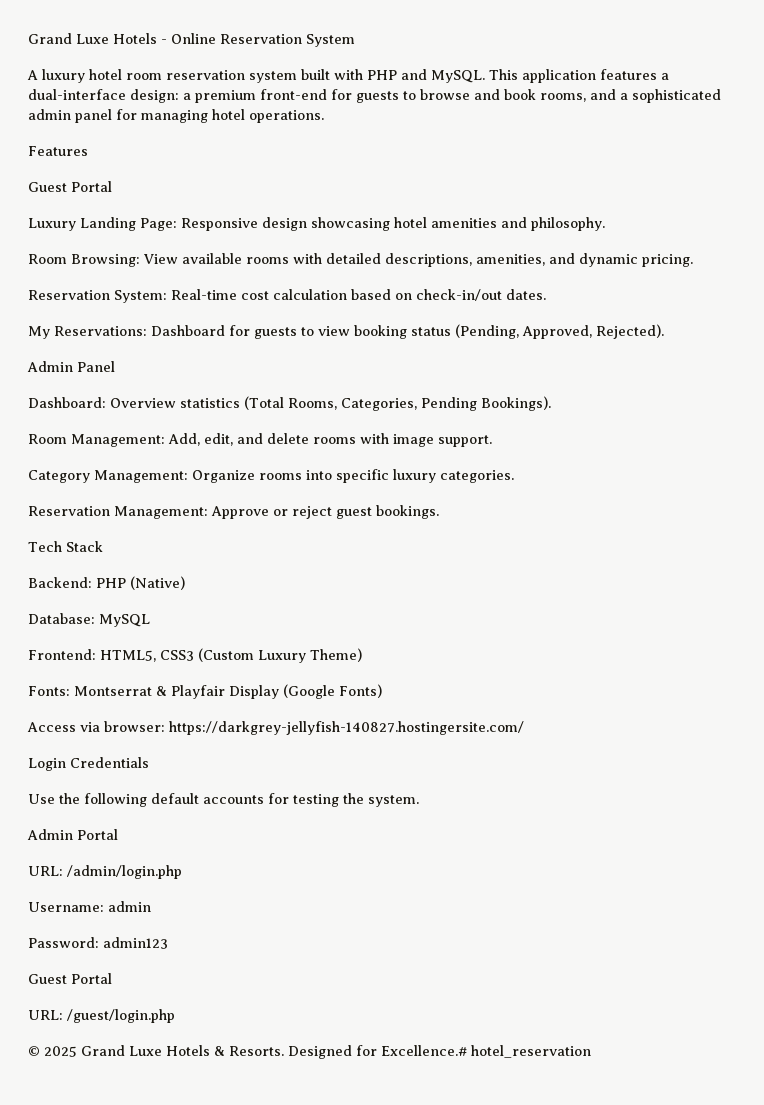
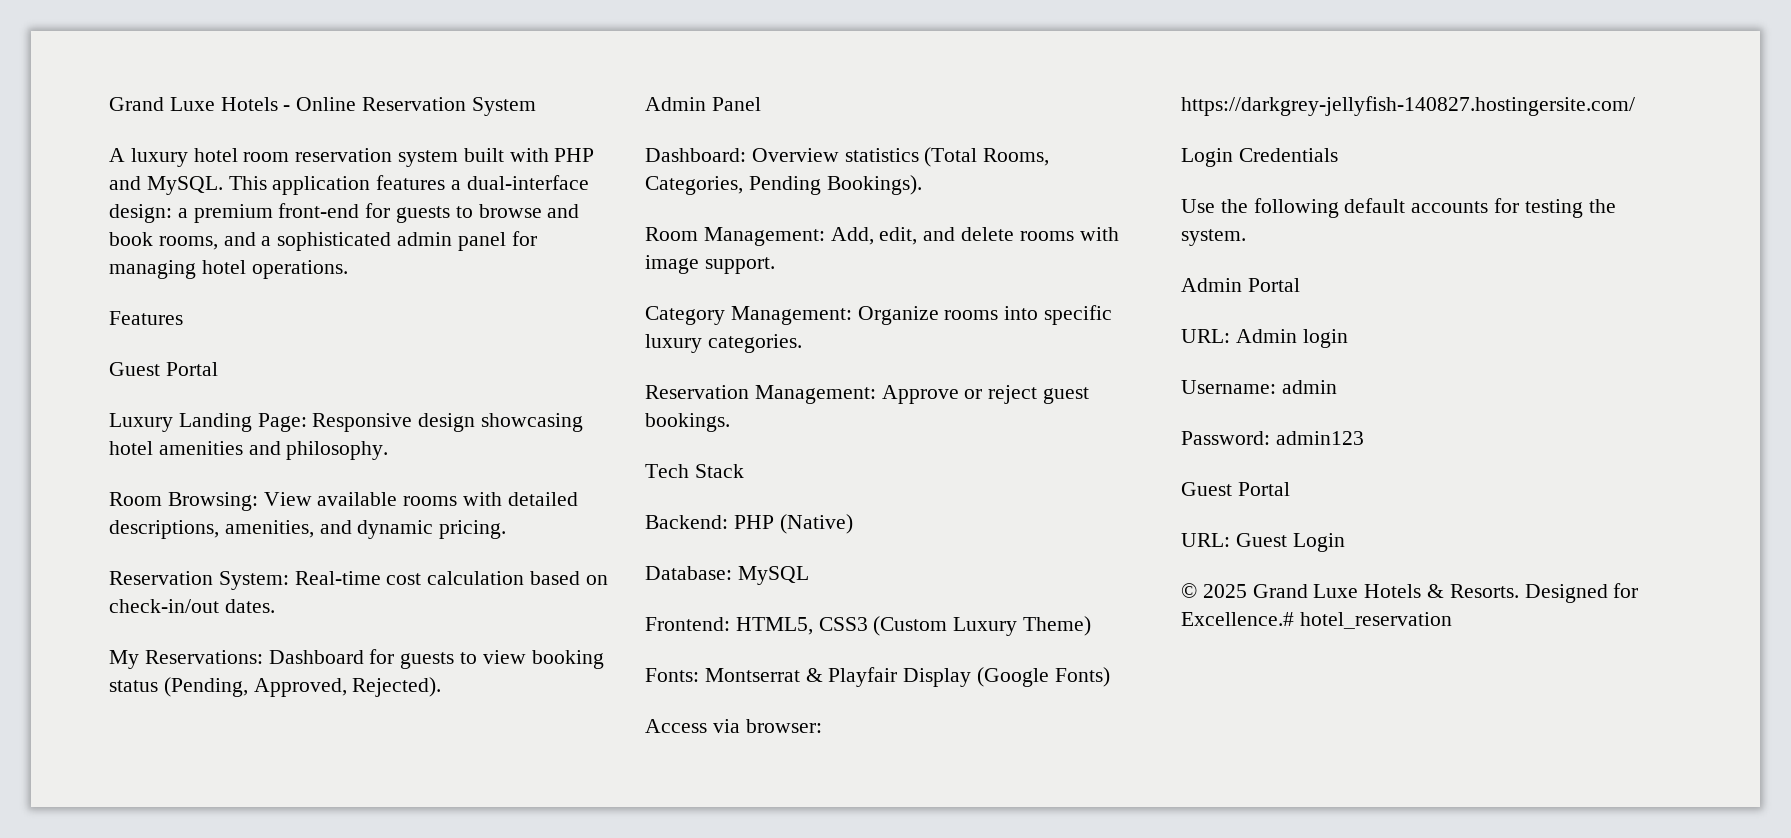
- URL: /admin/login.php
+ URL: Admin login
- URL: /guest/login.php
+ URL: Guest Login

